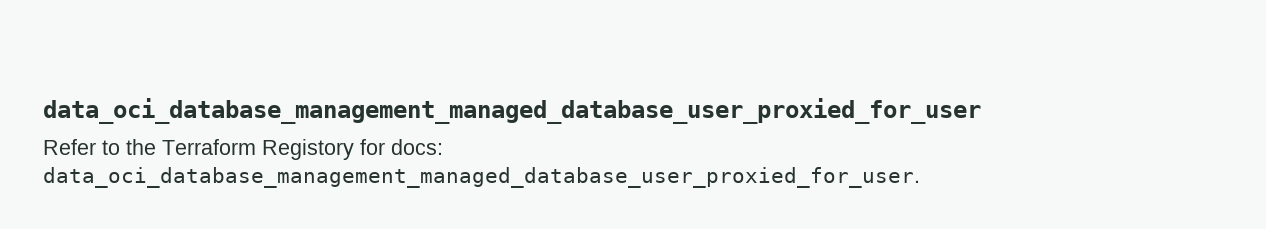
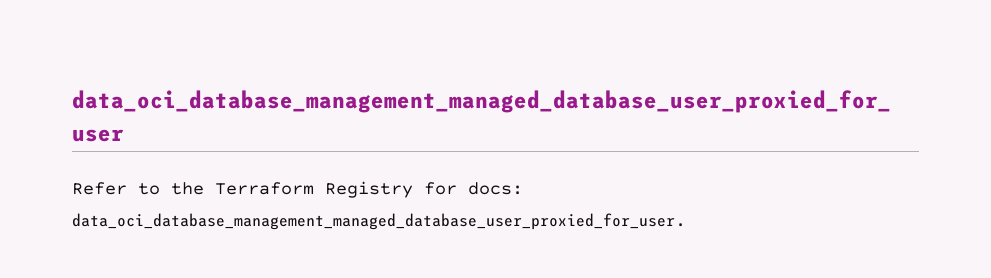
- Refer to the Terraform Registory for docs: data_oci_database_management_managed_database_user_proxied_for_user.
+ Refer to the Terraform Registry for docs: data_oci_database_management_managed_database_user_proxied_for_user.

